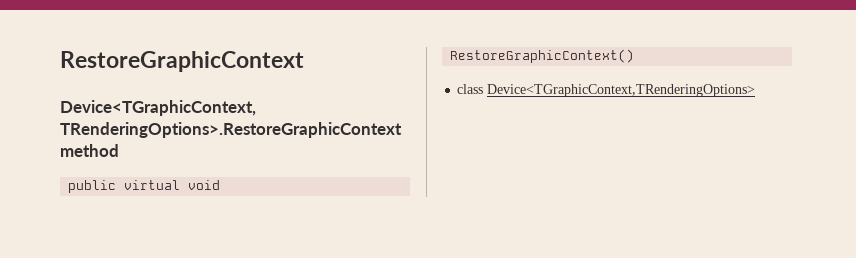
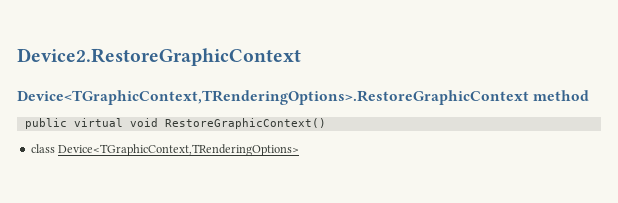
- RestoreGraphicContext
+ Device2.RestoreGraphicContext

